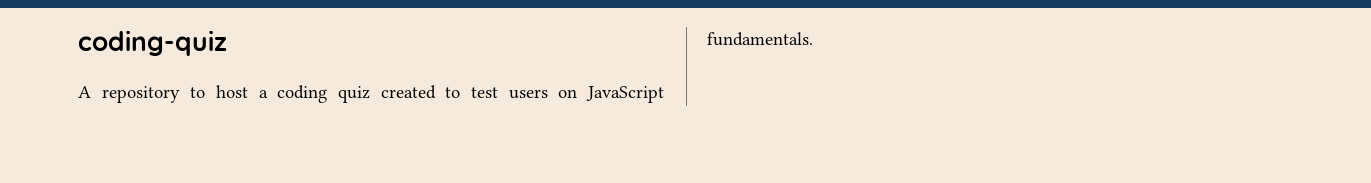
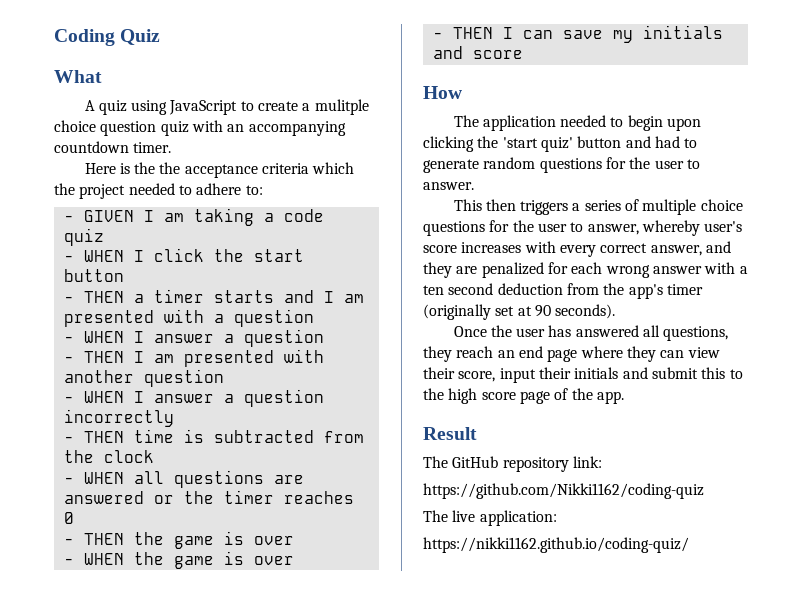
- coding-quiz
- A repository to host a coding quiz created to test users on JavaScript fundamentals.
+ Coding Quiz
+ What
+ A quiz using JavaScript to create a mulitple choice question quiz with an accompanying countdown timer.
+ Here is the the acceptance criteria which the project needed to adhere to:
+ - GIVEN I am taking a code quiz
+ - WHEN I click the start button
+ - THEN a timer starts and I am presented with a question
+ - WHEN I answer a question
+ - THEN I am presented with another question
+ - WHEN I answer a question incorrectly
+ - THEN time is subtracted from the clock
+ - WHEN all questions are answered or the timer reaches 0
+ - THEN the game is over
+ - WHEN the game is over
+ - THEN I can save my initials and score
+ How
+ The application needed to begin upon clicking the 'start quiz' button and had to generate random questions for the user to answer.
+ This then triggers a series of multiple choice questions for the user to answer, whereby user's score increases with every correct answer, and they are penalized for each wrong answer with a ten second deduction from the app's timer (originally set at 90 seconds).
+ Once the user has answered all questions, they reach an end page where they can view their score, input their initials and submit this to the high score page of the app.
+ Result
+ The GitHub repository link:
+ https://github.com/Nikki1162/coding-quiz
+ The live application:
+ https://nikki1162.github.io/coding-quiz/

